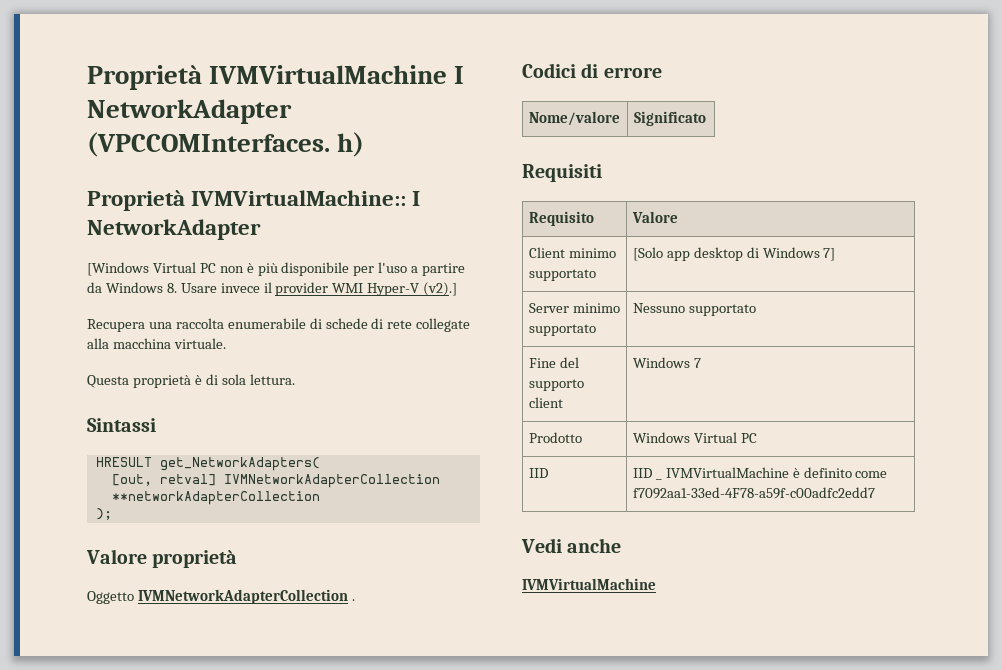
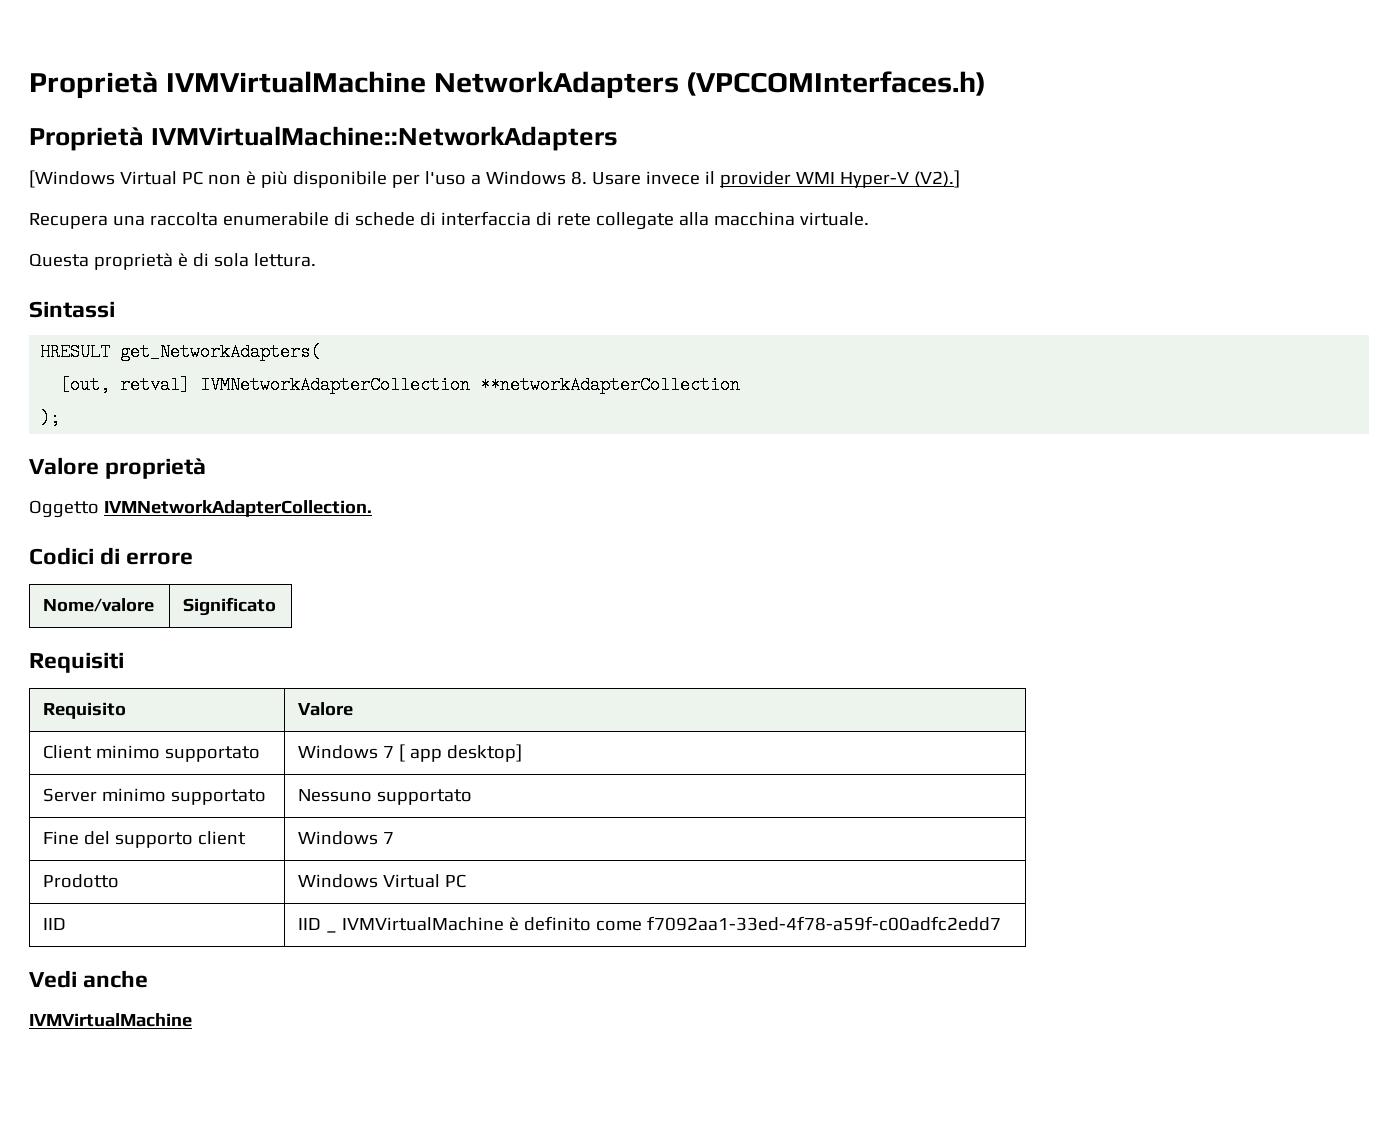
- Proprietà IVMVirtualMachine I NetworkAdapter (VPCCOMInterfaces. h)
- Proprietà IVMVirtualMachine:: I NetworkAdapter
+ Proprietà IVMVirtualMachine NetworkAdapters (VPCCOMInterfaces.h)
+ Proprietà IVMVirtualMachine::NetworkAdapters
- [Windows Virtual PC non è più disponibile per l'uso a partire da Windows 8. Usare invece il provider WMI Hyper-V (v2).]
+ [Windows Virtual PC non è più disponibile per l'uso a Windows 8. Usare invece il provider WMI Hyper-V (V2).]
- Recupera una raccolta enumerabile di schede di rete collegate alla macchina virtuale.
+ Recupera una raccolta enumerabile di schede di interfaccia di rete collegate alla macchina virtuale.
- Oggetto IVMNetworkAdapterCollection .
+ Oggetto IVMNetworkAdapterCollection.
- Client minimo supportato | [Solo app desktop di Windows 7]
+ Client minimo supportato | Windows 7 [ app desktop]
- IID | IID _ IVMVirtualMachine è definito come f7092aa1-33ed-4F78-a59f-c00adfc2edd7
+ IID | IID _ IVMVirtualMachine è definito come f7092aa1-33ed-4f78-a59f-c00adfc2edd7

